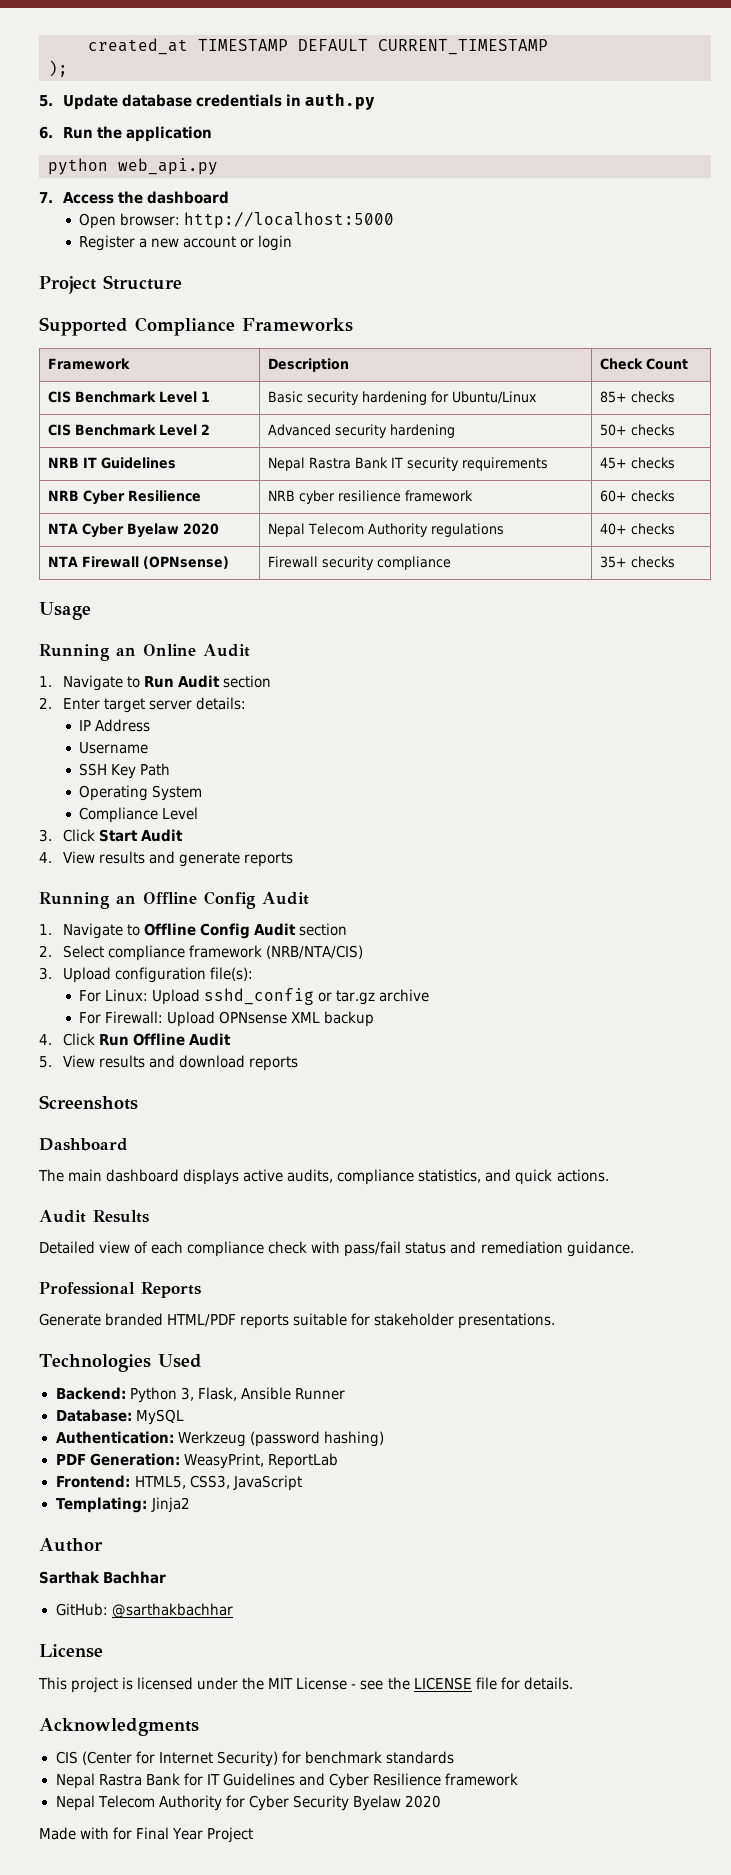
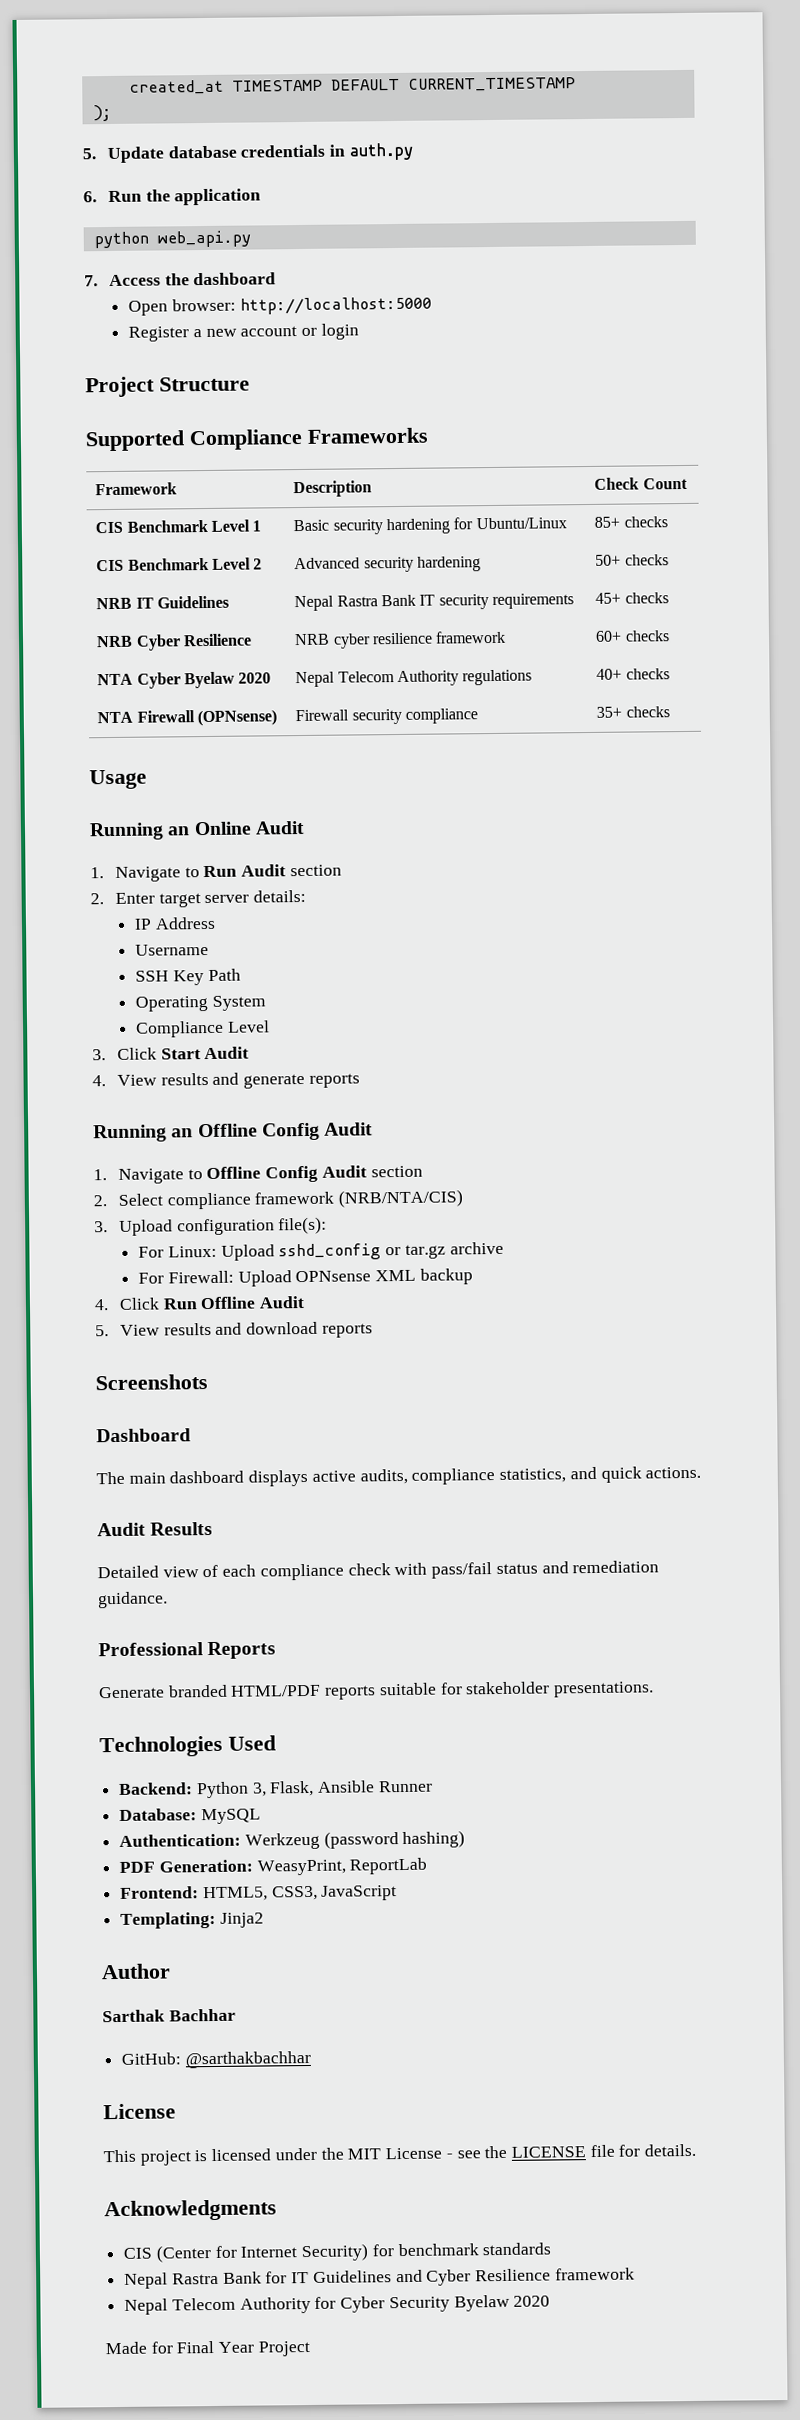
- Made with for Final Year Project
+ Made for Final Year Project

